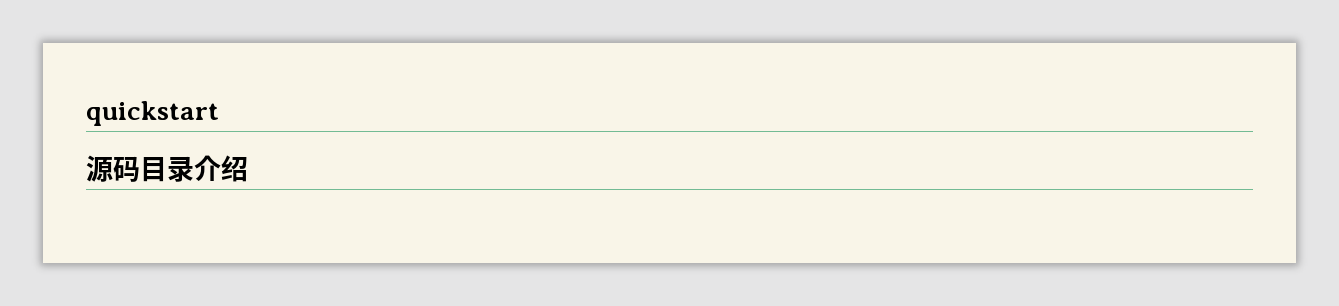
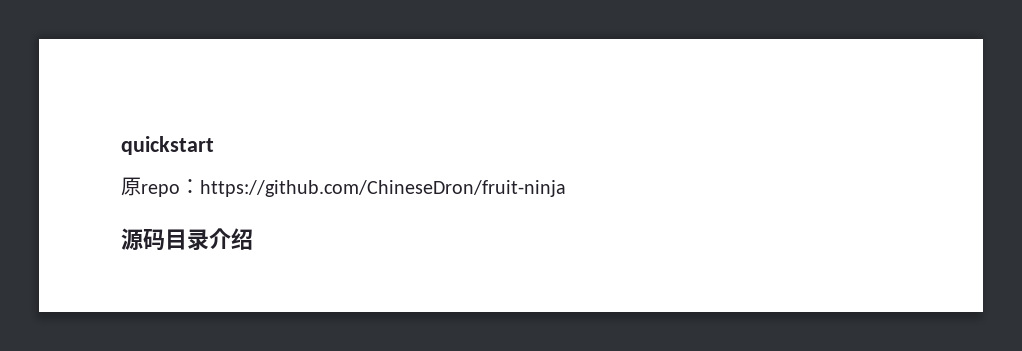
+ 原repo：https://github.com/ChineseDron/fruit-ninja

